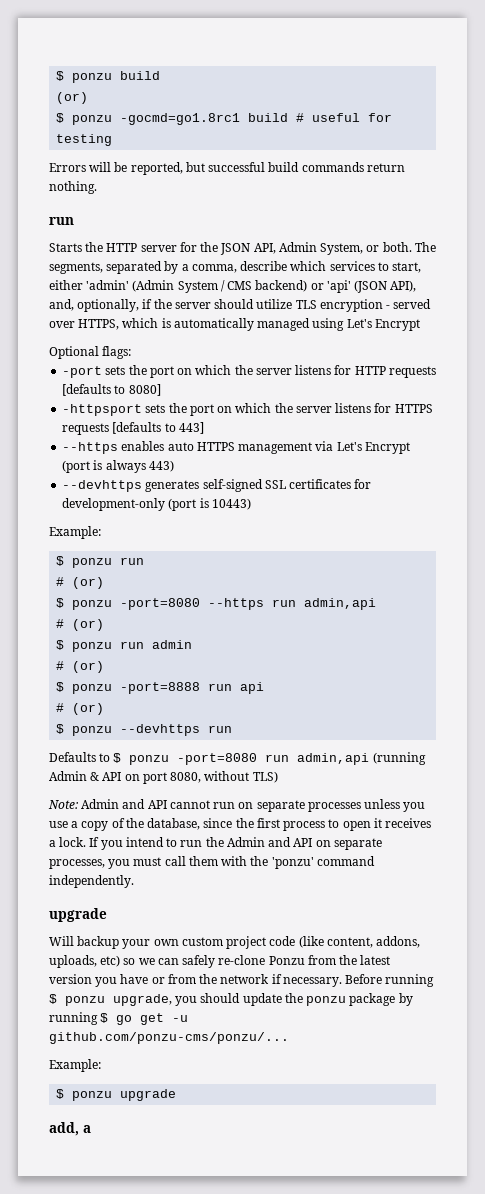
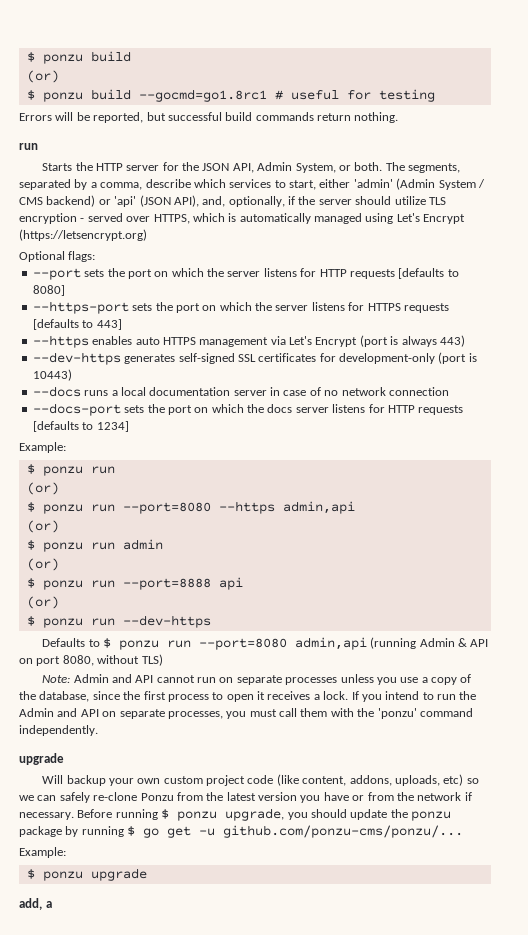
- $ ponzu -gocmd=go1.8rc1 build # useful for testing
+ $ ponzu build --gocmd=go1.8rc1 # useful for testing
- The segments, separated by a comma, describe which services to start, either 'admin' (Admin System / CMS backend) or 'api' (JSON API), and, optionally, if the server should utilize TLS encryption - served over HTTPS, which is automatically managed using Let's Encrypt
+ The segments, separated by a comma, describe which services to start, either 'admin' (Admin System / CMS backend) or 'api' (JSON API), and, optionally, if the server should utilize TLS encryption - served over HTTPS, which is automatically managed using Let's Encrypt (https://letsencrypt.org)
- -port sets the port on which the server listens for HTTP requests [defaults to 8080]
+ --port sets the port on which the server listens for HTTP requests [defaults to 8080]
- -httpsport sets the port on which the server listens for HTTPS requests [defaults to 443]
+ --https-port sets the port on which the server listens for HTTPS requests [defaults to 443]
- --devhttps generates self-signed SSL certificates for development-only (port is 10443)
+ --dev-https generates self-signed SSL certificates for development-only (port is 10443)
+ --docs runs a local documentation server in case of no network connection
+ --docs-port sets the port on which the docs server listens for HTTP requests [defaults to 1234]
  Example:
  $ ponzu run
- # (or)
- $ ponzu -port=8080 --https run admin,api
- # (or)
+ (or)
+ $ ponzu run --port=8080 --https admin,api
+ (or)
  $ ponzu run admin
- # (or)
- $ ponzu -port=8888 run api
- # (or)
- $ ponzu --devhttps run
+ (or)
+ $ ponzu run --port=8888 api
+ (or)
+ $ ponzu run --dev-https
- Defaults to $ ponzu -port=8080 run admin,api (running Admin & API on port 8080, without TLS)
+ Defaults to $ ponzu run --port=8080 admin,api (running Admin & API on port 8080, without TLS)

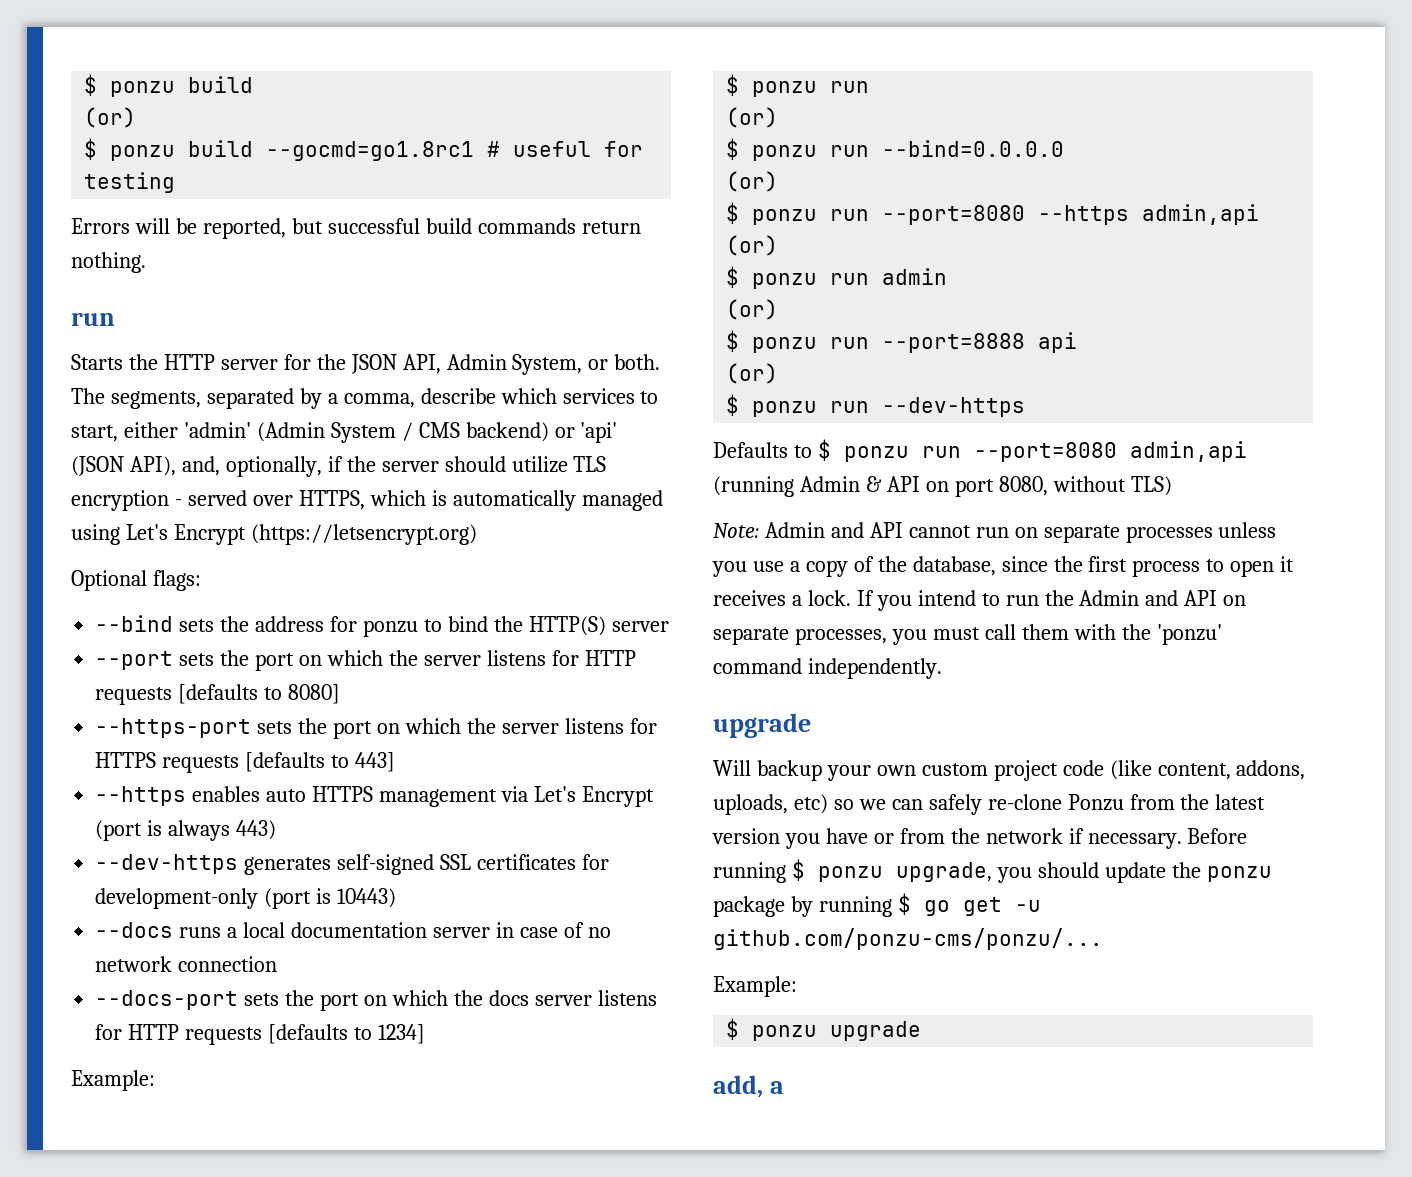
+ --bind sets the address for ponzu to bind the HTTP(S) server
+ $ ponzu run --bind=0.0.0.0
+ (or)

